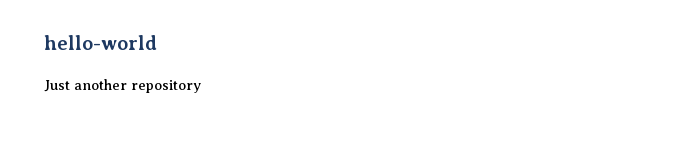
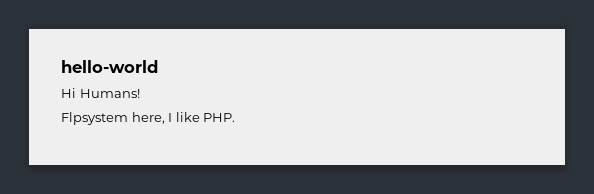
- Just another repository
+ Hi Humans!
+ Flpsystem here, I like PHP.

